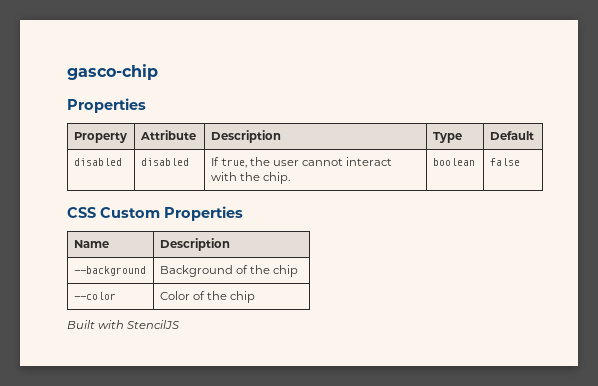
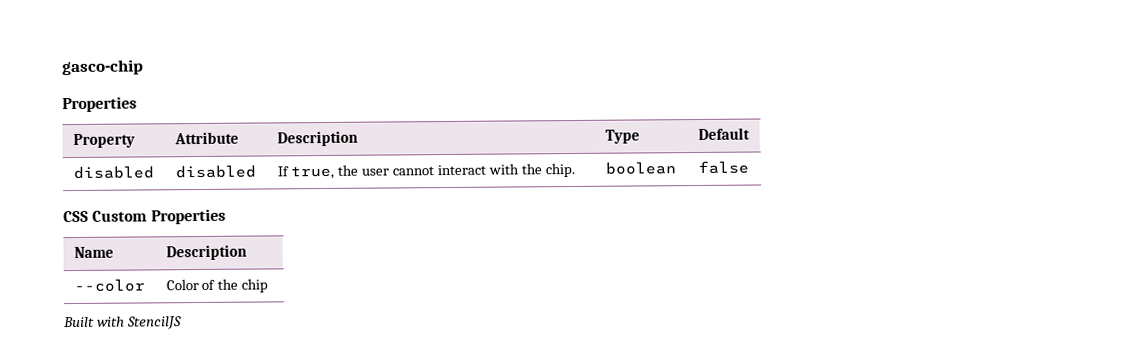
- --background | Background of the chip

